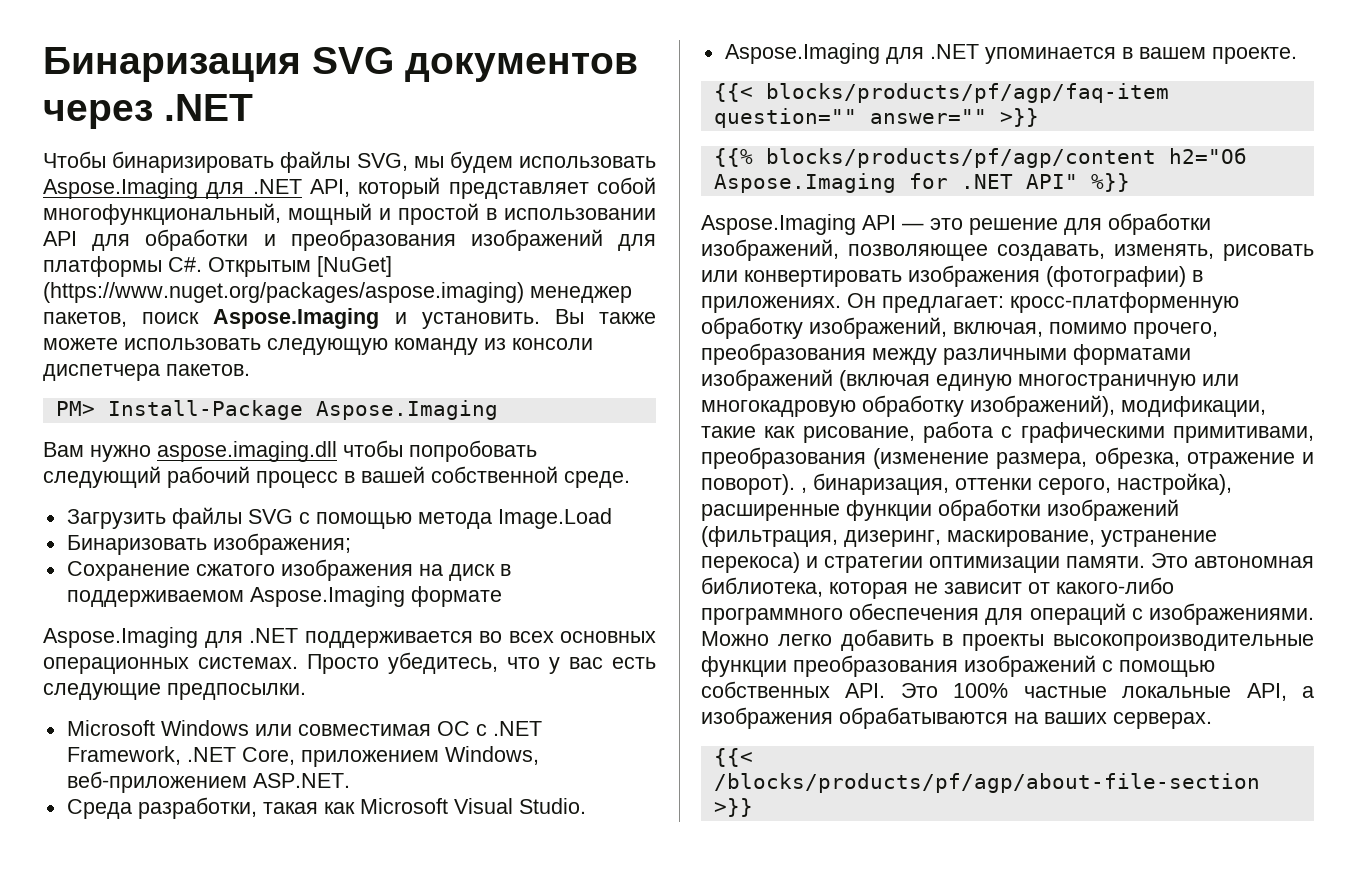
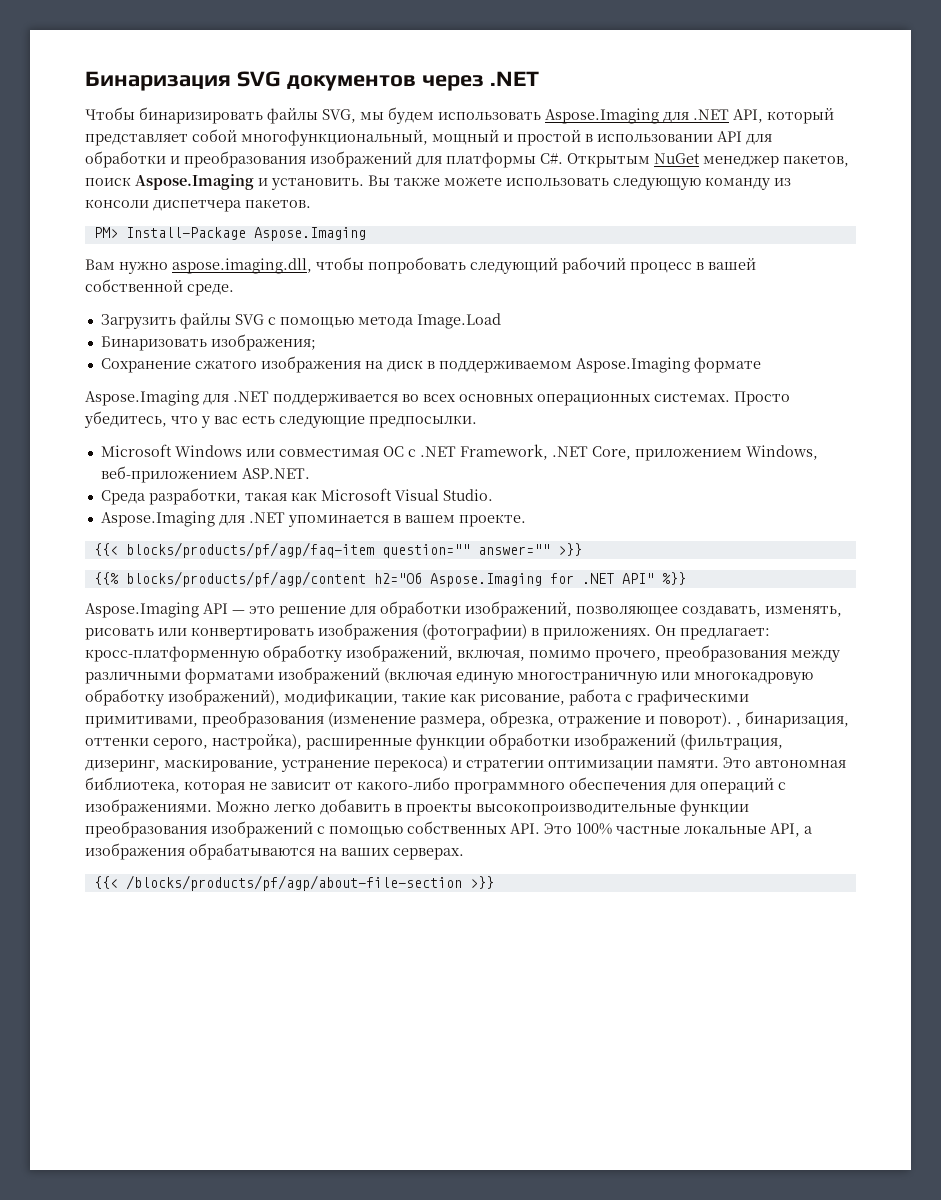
- Чтобы бинаризировать файлы SVG, мы будем использовать Aspose.Imaging для .NET API, который представляет собой многофункциональный, мощный и простой в использовании API для обработки и преобразования изображений для платформы C#. Открытым [NuGet] (https://www.nuget.org/packages/aspose.imaging) менеджер пакетов, поиск Aspose.Imaging и установить.
+ Чтобы бинаризировать файлы SVG, мы будем использовать Aspose.Imaging для .NET API, который представляет собой многофункциональный, мощный и простой в использовании API для обработки и преобразования изображений для платформы C#. Открытым NuGet менеджер пакетов, поиск Aspose.Imaging и установить.
- Вам нужно aspose.imaging.dll чтобы попробовать следующий рабочий процесс в вашей собственной среде.
+ Вам нужно aspose.imaging.dll, чтобы попробовать следующий рабочий процесс в вашей собственной среде.

